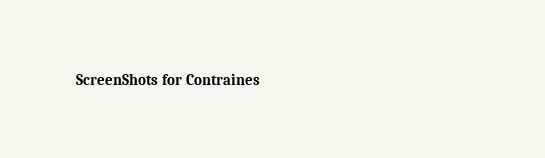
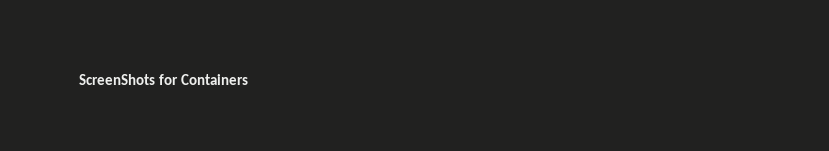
- ScreenShots for Contraines
+ ScreenShots for Containers

